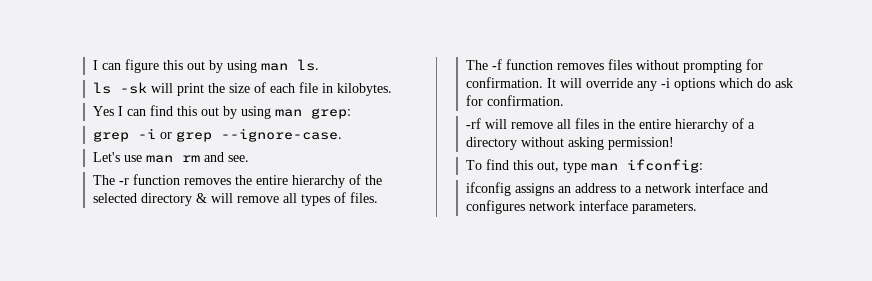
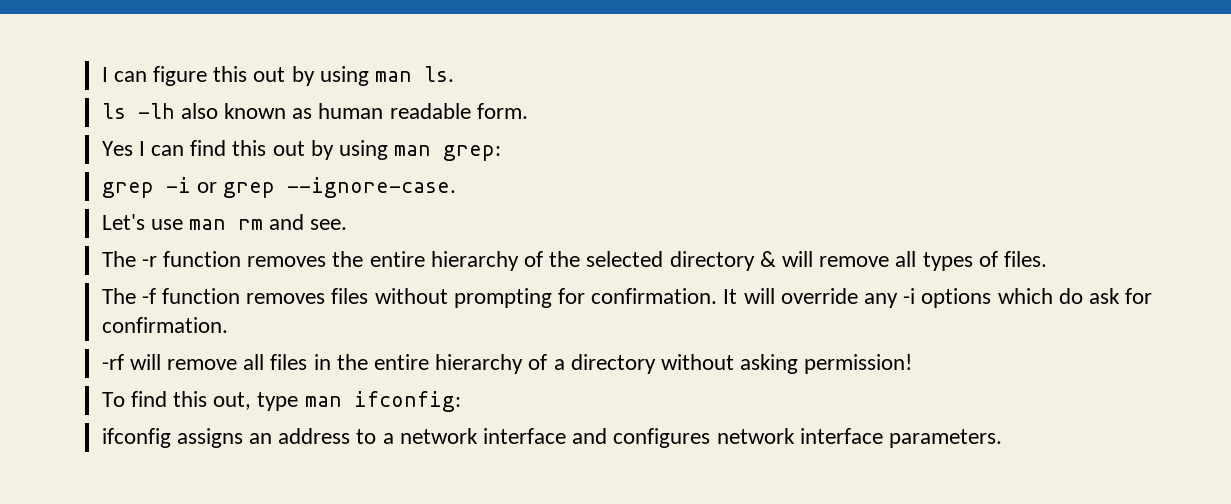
- ls -sk will print the size of each file in kilobytes.
+ ls -lh also known as human readable form.

